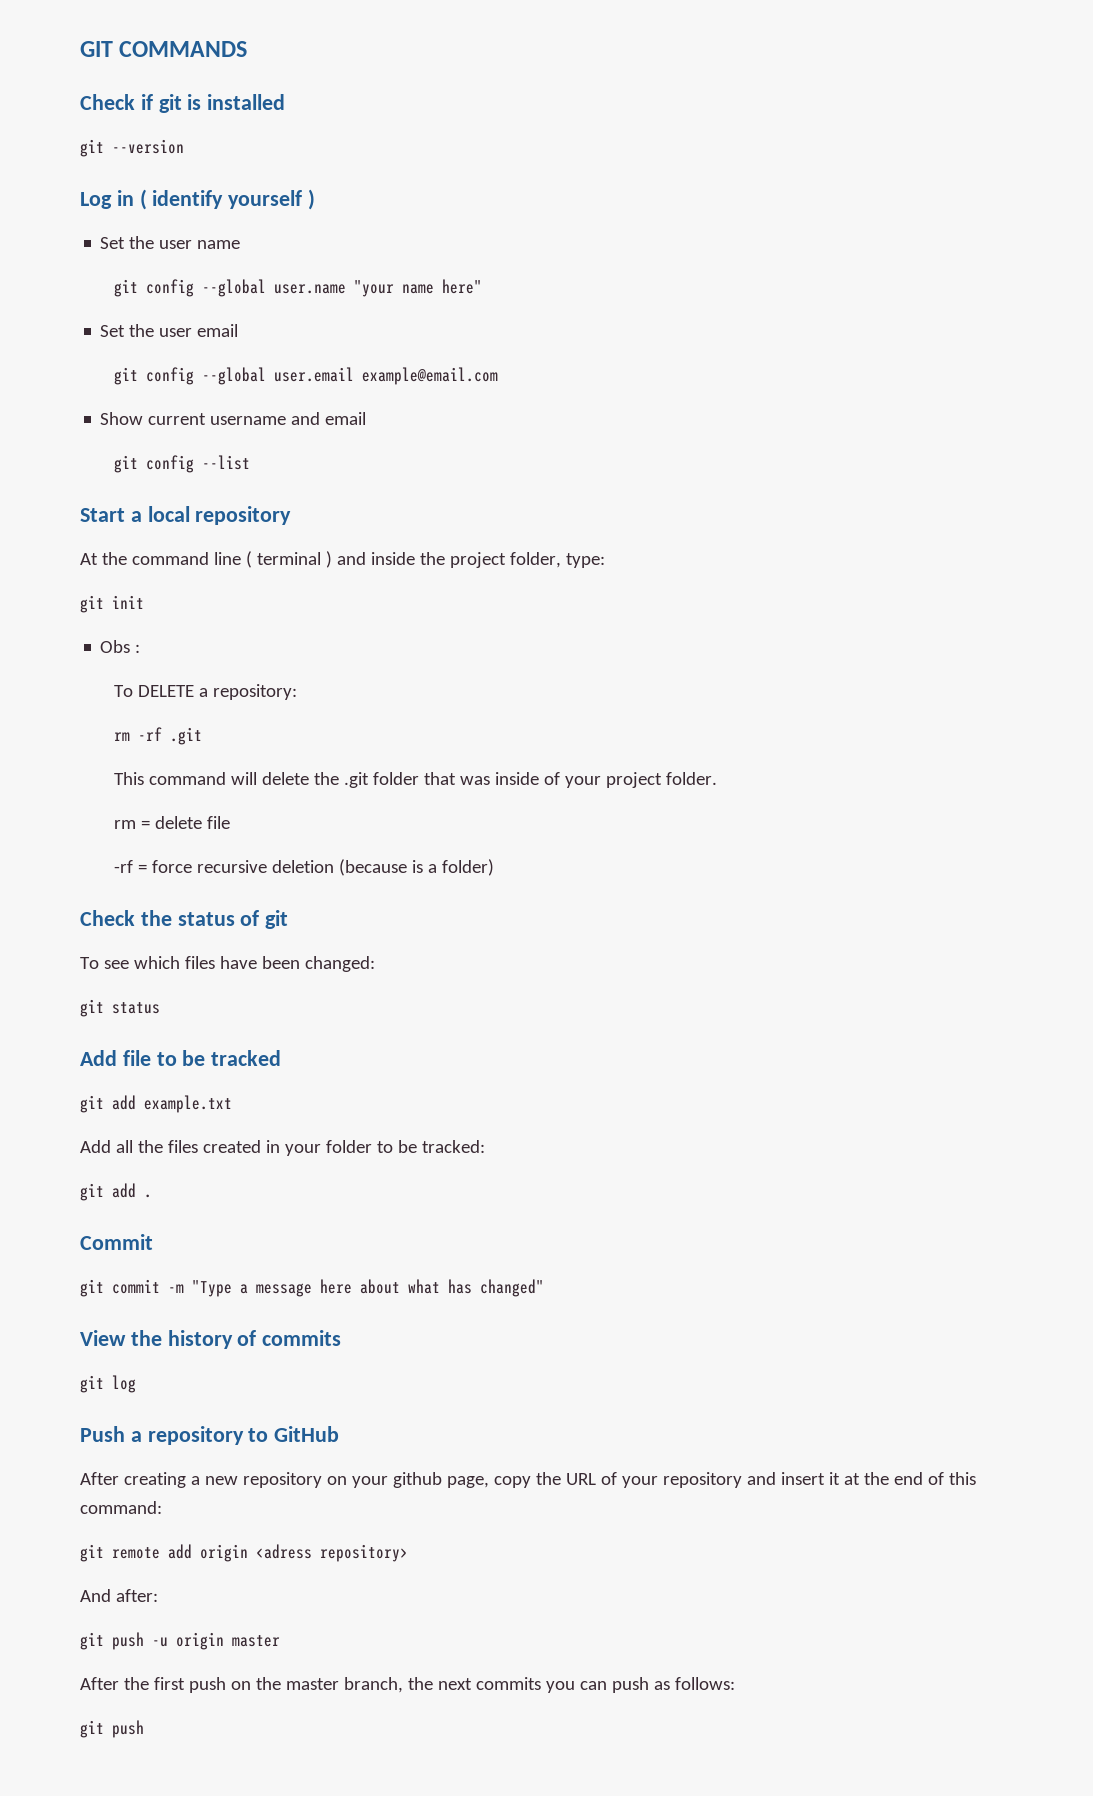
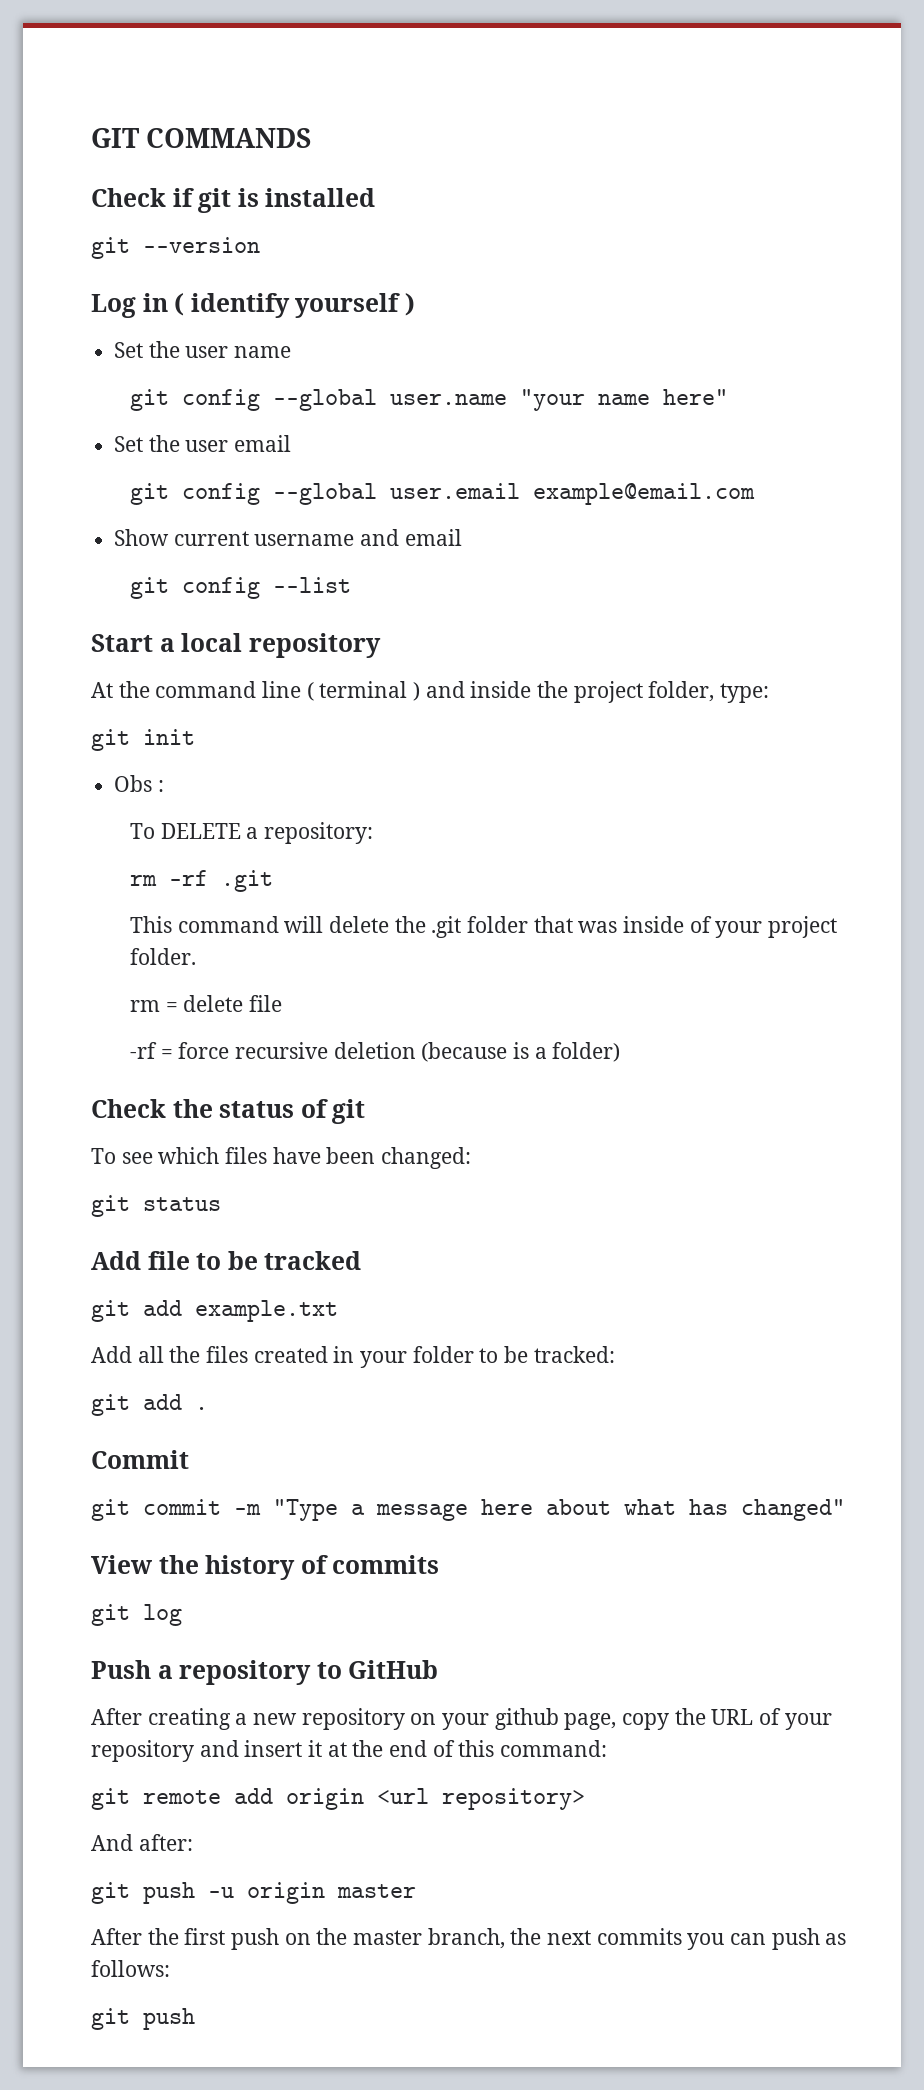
- git remote add origin <adress repository>
+ git remote add origin <url repository>

